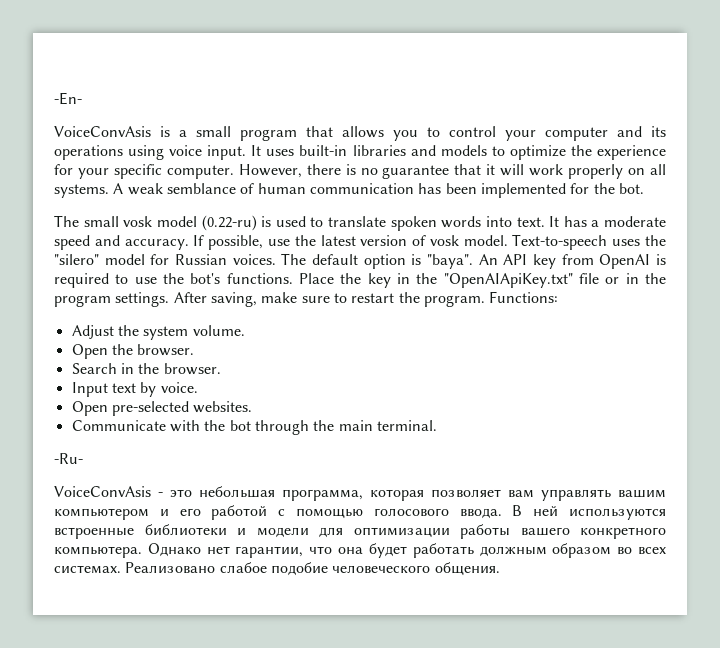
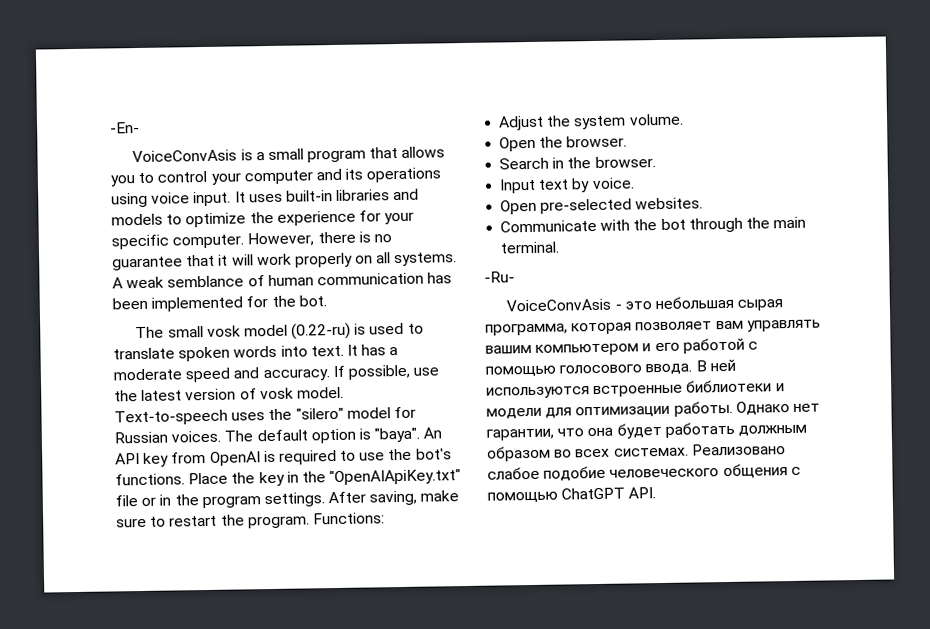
- VoiceConvAsis - это небольшая программа, которая позволяет вам управлять вашим компьютером и его работой с помощью голосового ввода.
+ VoiceConvAsis - это небольшая сырая программа, которая позволяет вам управлять вашим компьютером и его работой с помощью голосового ввода.
- В ней используются встроенные библиотеки и модели для оптимизации работы вашего конкретного компьютера.
+ В ней используются встроенные библиотеки и модели для оптимизации работы.
- Реализовано слабое подобие человеческого общения.
+ Реализовано слабое подобие человеческого общения c помощью ChatGPT API.

